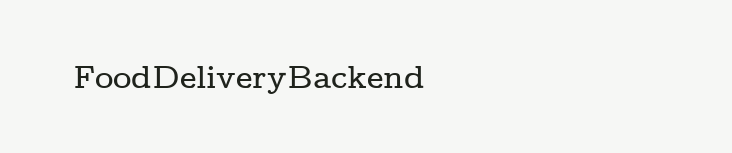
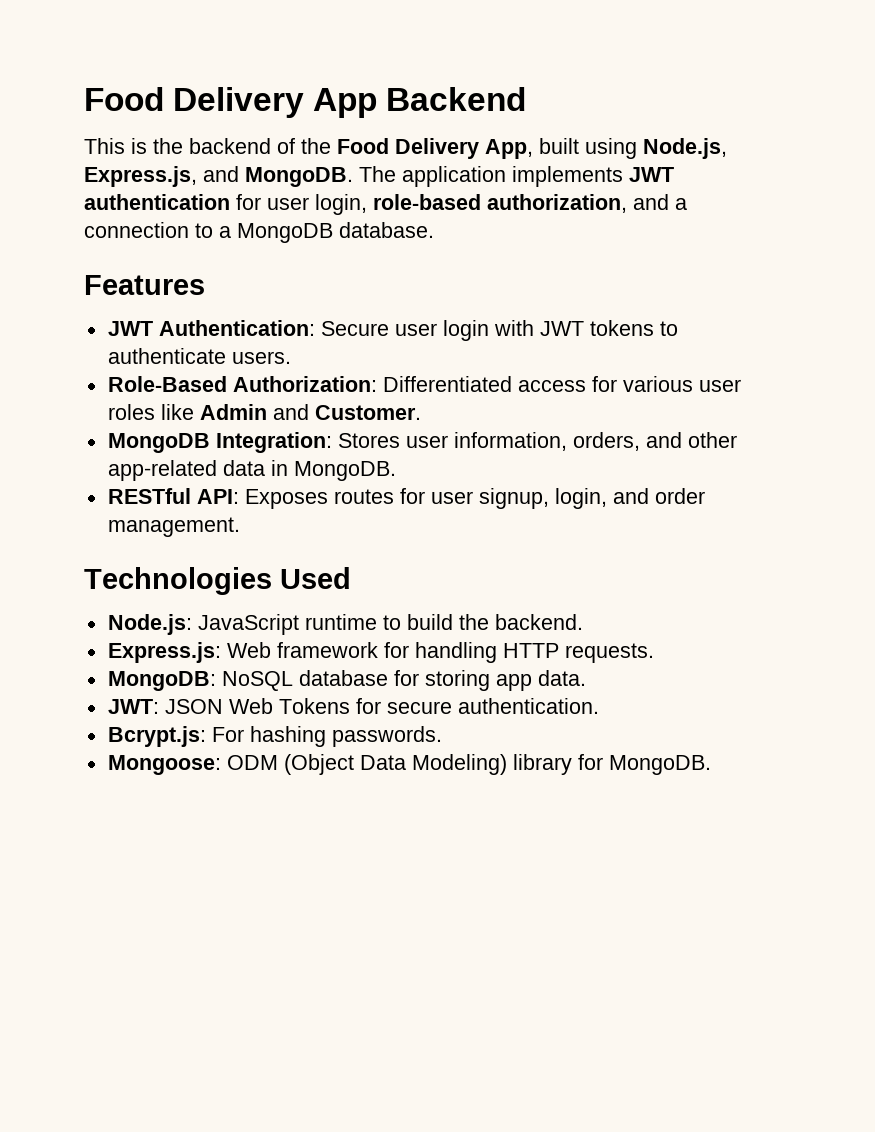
- FoodDeliveryBackend
+ Food Delivery App Backend
+ This is the backend of the Food Delivery App, built using Node.js, Express.js, and MongoDB. The application implements JWT authentication for user login, role-based authorization, and a connection to a MongoDB database.
+ Features
+ JWT Authentication: Secure user login with JWT tokens to authenticate users.
+ Role-Based Authorization: Differentiated access for various user roles like Admin and Customer.
+ MongoDB Integration: Stores user information, orders, and other app-related data in MongoDB.
+ RESTful API: Exposes routes for user signup, login, and order management.
+ Technologies Used
+ Node.js: JavaScript runtime to build the backend.
+ Express.js: Web framework for handling HTTP requests.
+ MongoDB: NoSQL database for storing app data.
+ JWT: JSON Web Tokens for secure authentication.
+ Bcrypt.js: For hashing passwords.
+ Mongoose: ODM (Object Data Modeling) library for MongoDB.

